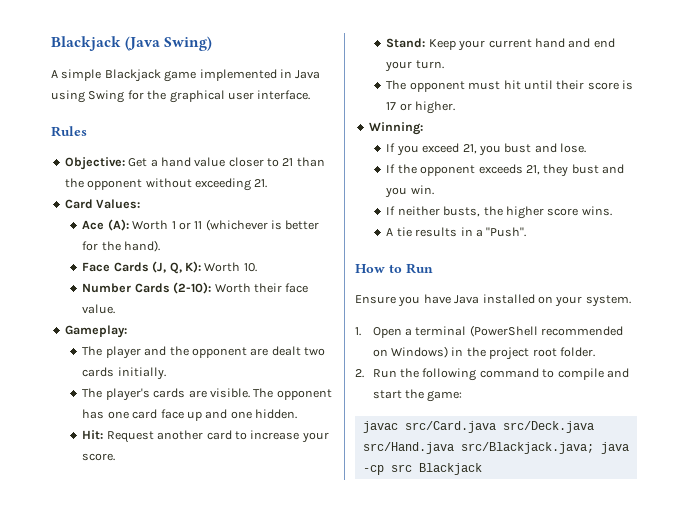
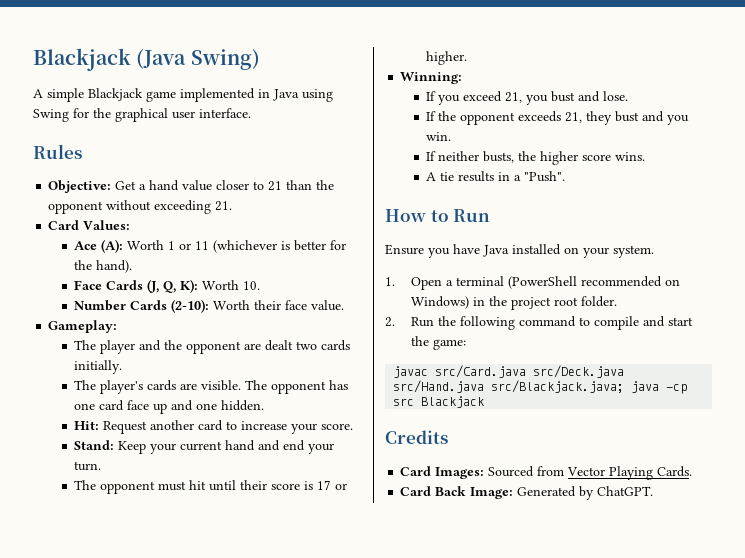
+ Credits
+ Card Images: Sourced from Vector Playing Cards.
+ Card Back Image: Generated by ChatGPT.

